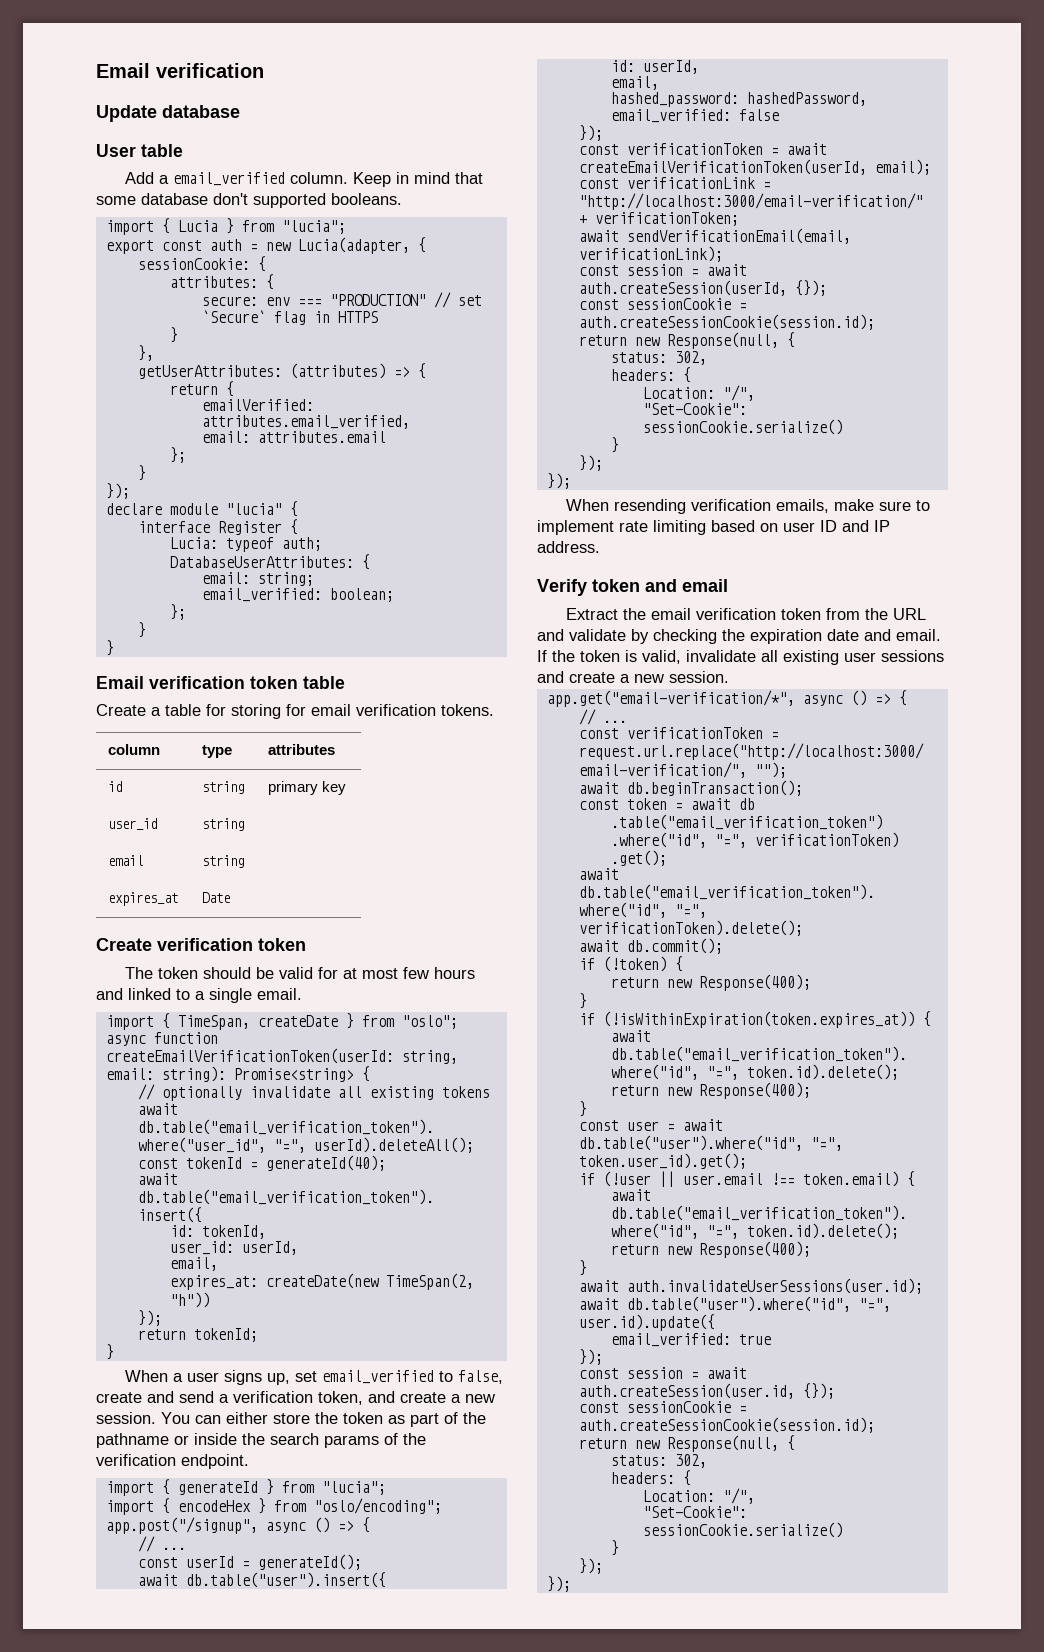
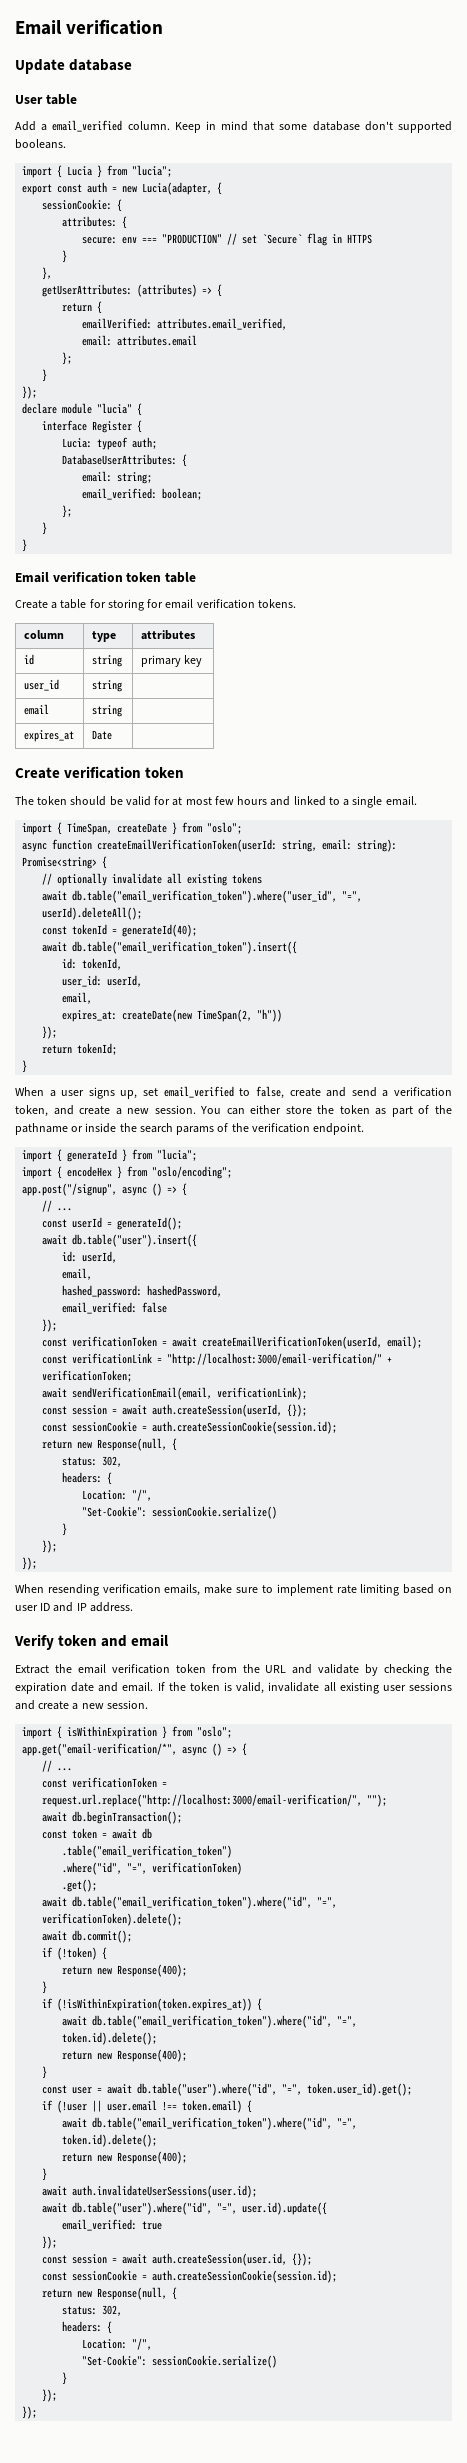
+ import { isWithinExpiration } from "oslo";

